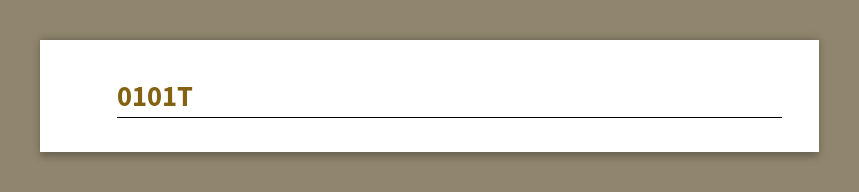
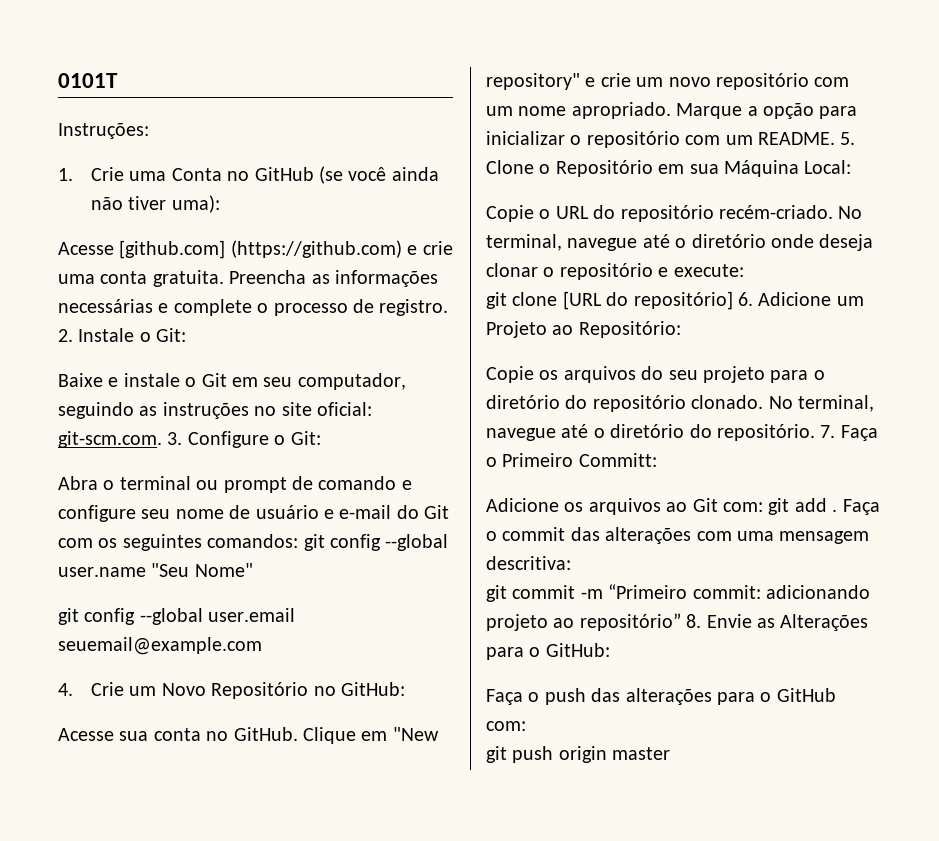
+ Instruções:
+ 1. Crie uma Conta no GitHub (se você ainda não tiver uma):
+ Acesse [github.com] (https://github.com) e crie uma conta gratuita. Preencha as informações necessárias e complete o processo de registro. 2. Instale o Git:
+ Baixe e instale o Git em seu computador, seguindo as instruções no site oficial: git-scm.com. 3. Configure o Git:
+ Abra o terminal ou prompt de comando e configure seu nome de usuário e e-mail do Git com os seguintes comandos: git config --global user.name "Seu Nome"
+ git config --global user.email seuemail@example.com
+ 4. Crie um Novo Repositório no GitHub:
+ Acesse sua conta no GitHub. Clique em "New repository" e crie um novo repositório com um nome apropriado. Marque a opção para inicializar o repositório com um README. 5. Clone o Repositório em sua Máquina Local:
+ Copie o URL do repositório recém-criado. No terminal, navegue até o diretório onde deseja clonar o repositório e execute:
+ git clone [URL do repositório] 6. Adicione um Projeto ao Repositório:
+ Copie os arquivos do seu projeto para o diretório do repositório clonado. No terminal, navegue até o diretório do repositório. 7. Faça o Primeiro Committ:
+ Adicione os arquivos ao Git com: git add . Faça o commit das alterações com uma mensagem descritiva:
+ git commit -m “Primeiro commit: adicionando projeto ao repositório” 8. Envie as Alterações para o GitHub:
+ Faça o push das alterações para o GitHub com:
+ git push origin master

